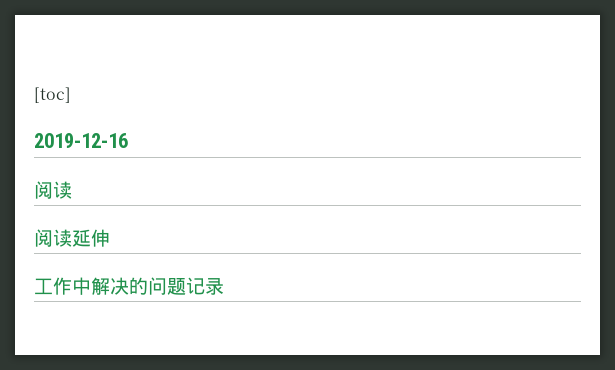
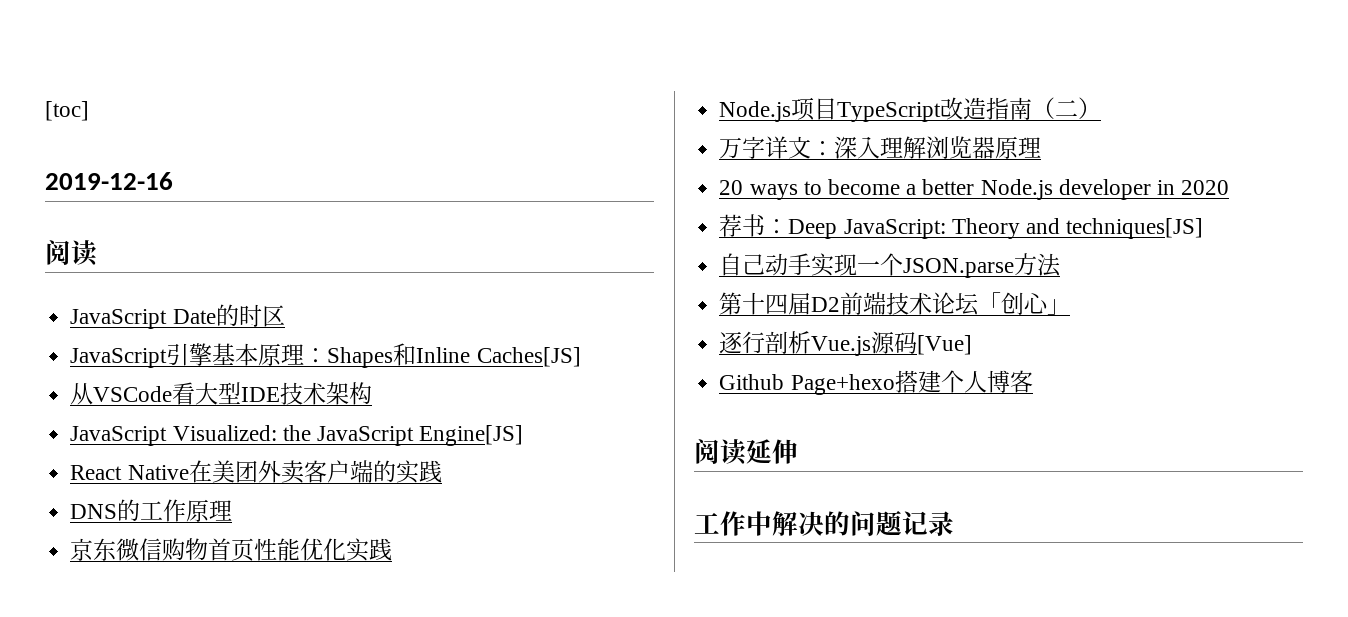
+ JavaScript Date的时区
+ JavaScript引擎基本原理：Shapes和Inline Caches[JS]
+ 从VSCode看大型IDE技术架构
+ JavaScript Visualized: the JavaScript Engine[JS]
+ React Native在美团外卖客户端的实践
+ DNS的工作原理
+ 京东微信购物首页性能优化实践
+ Node.js项目TypeScript改造指南（二）
+ 万字详文：深入理解浏览器原理
+ 20 ways to become a better Node.js developer in 2020
+ 荐书：Deep JavaScript: Theory and techniques[JS]
+ 自己动手实现一个JSON.parse方法
+ 第十四届D2前端技术论坛「创心」
+ 逐行剖析Vue.js源码[Vue]
+ Github Page+hexo搭建个人博客

